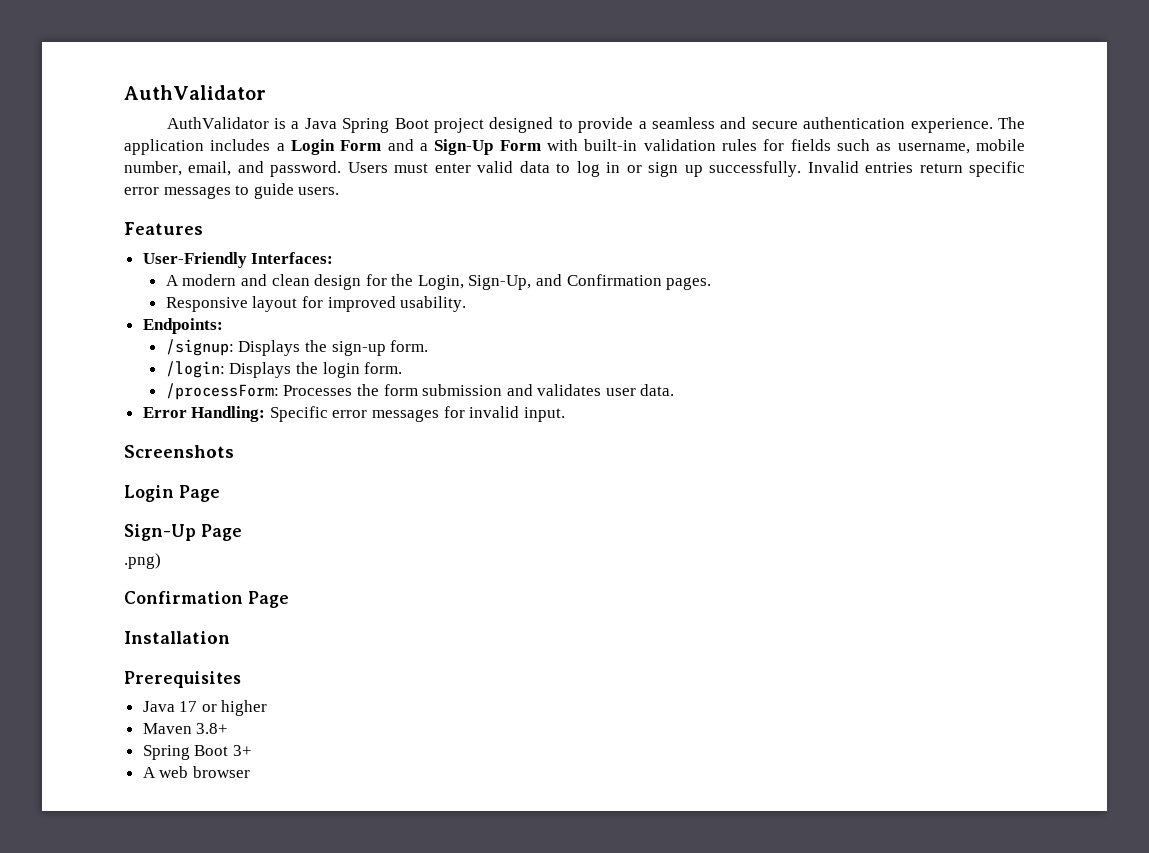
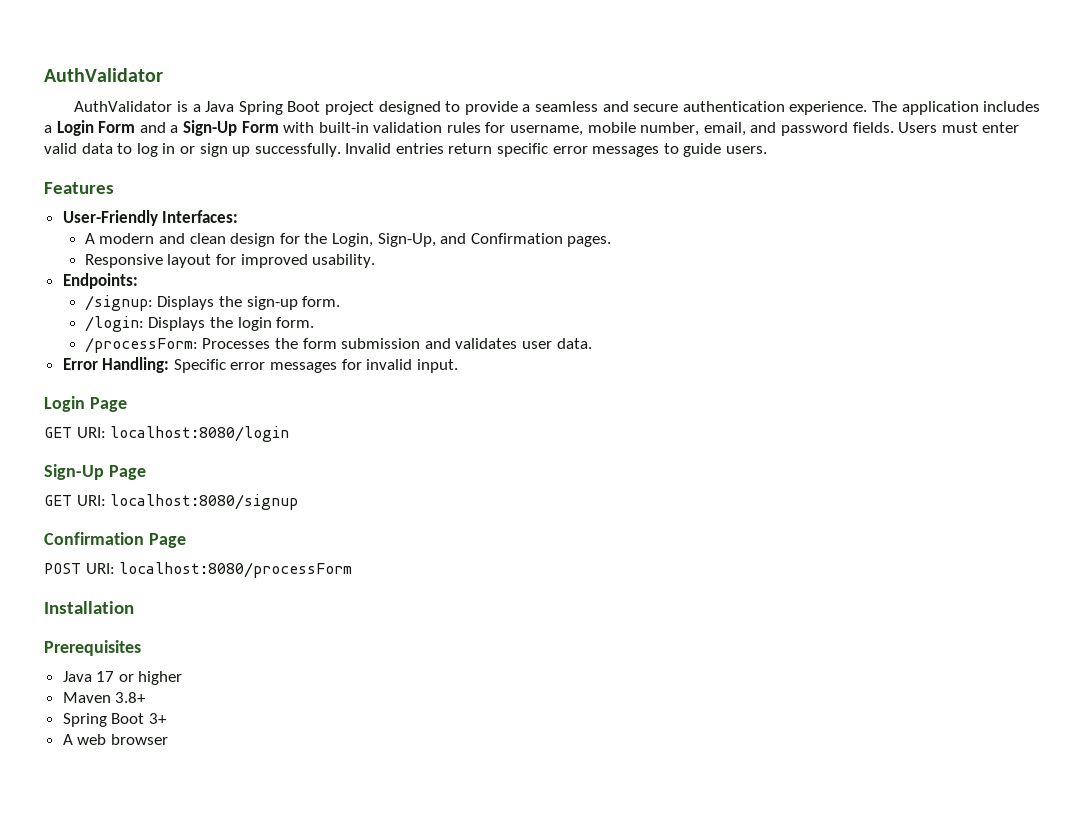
- The application includes a Login Form and a Sign-Up Form with built-in validation rules for fields such as username, mobile number, email, and password.
+ The application includes a Login Form and a Sign-Up Form with built-in validation rules for username, mobile number, email, and password fields.
- Screenshots
+ GET URI: localhost:8080/login
- .png)
+ GET URI: localhost:8080/signup
+ POST URI: localhost:8080/processForm

